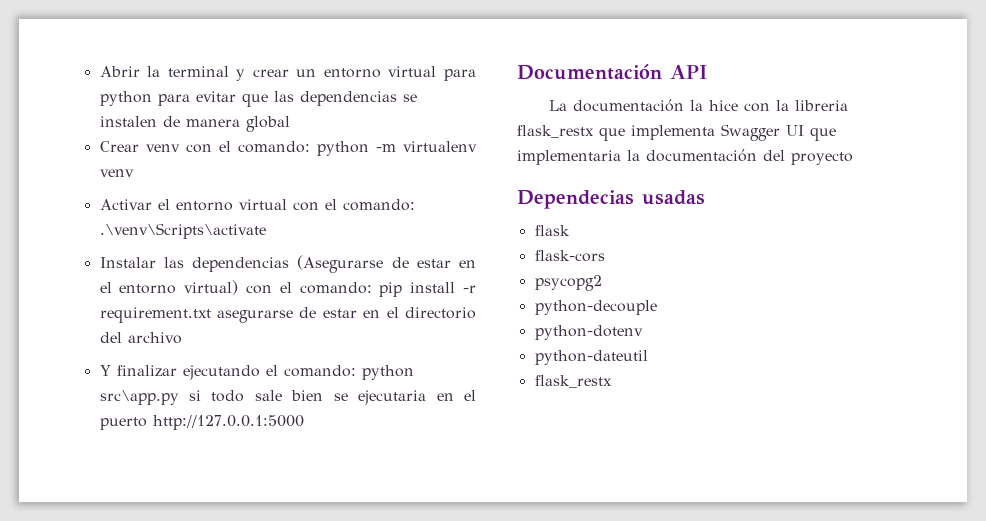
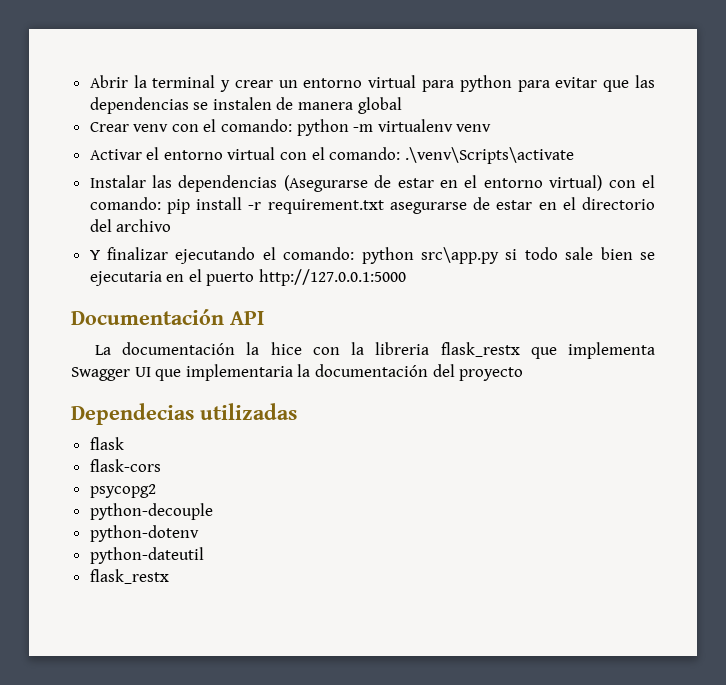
- Dependecias usadas
+ Dependecias utilizadas

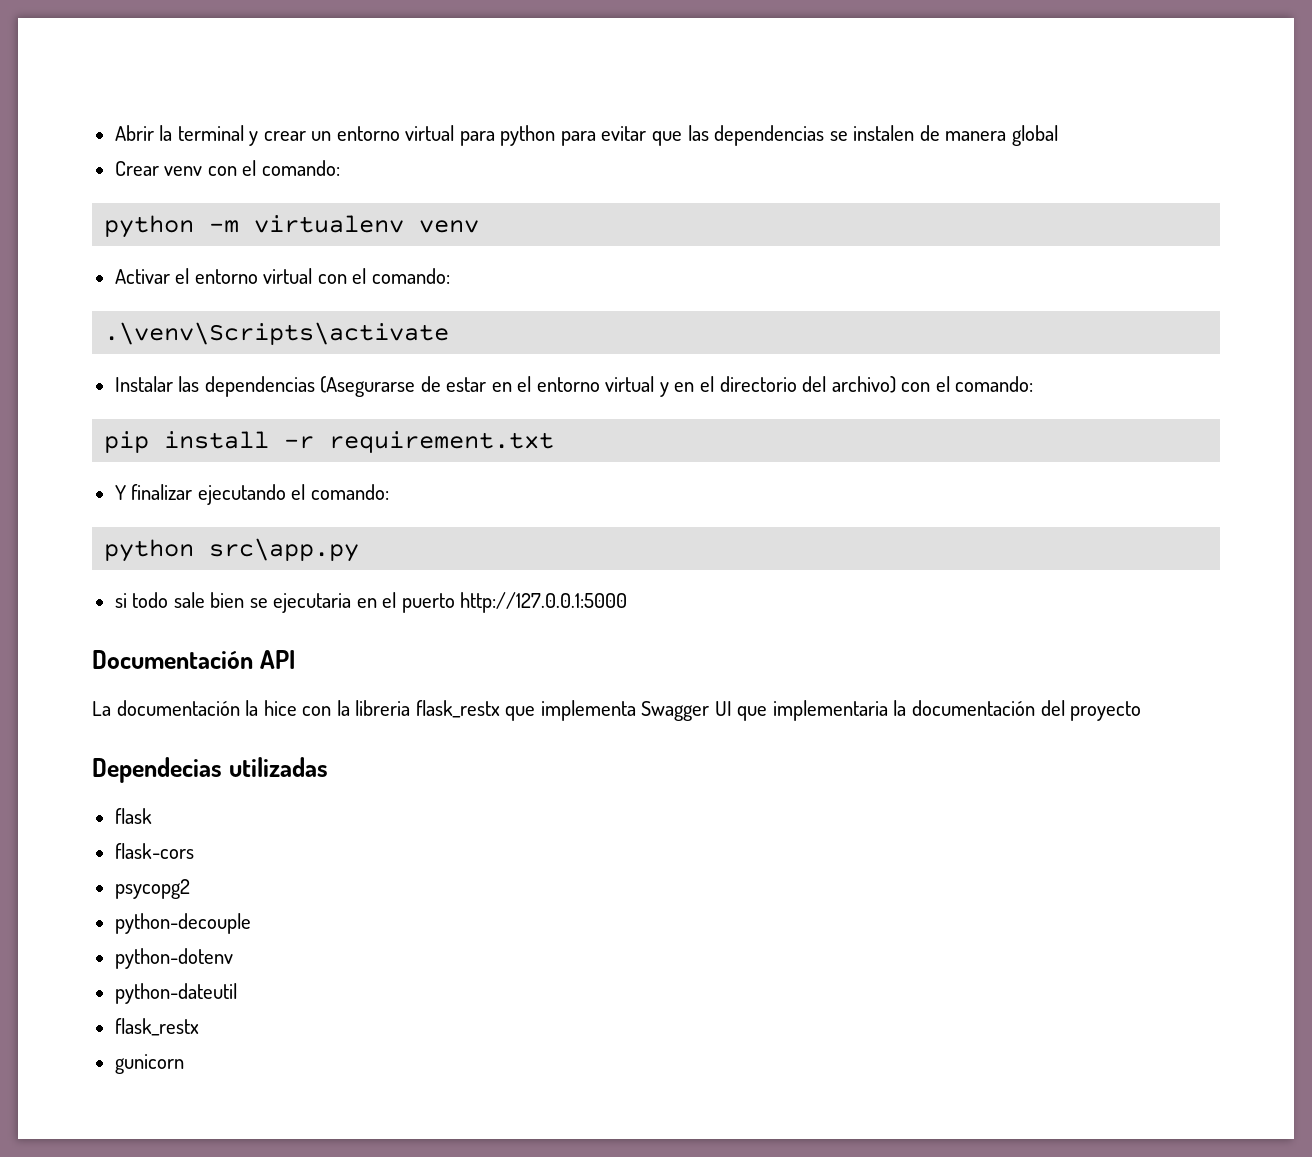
- Crear venv con el comando: python -m virtualenv venv
+ Crear venv con el comando:
+ python -m virtualenv venv
- Activar el entorno virtual con el comando: .\venv\Scripts\activate
+ Activar el entorno virtual con el comando:
+ .\venv\Scripts\activate
- Instalar las dependencias (Asegurarse de estar en el entorno virtual) con el comando: pip install -r requirement.txt asegurarse de estar en el directorio del archivo
+ Instalar las dependencias (Asegurarse de estar en el entorno virtual y en el directorio del archivo) con el comando:
+ pip install -r requirement.txt
- Y finalizar ejecutando el comando: python src\app.py si todo sale bien se ejecutaria en el puerto http://127.0.0.1:5000
+ Y finalizar ejecutando el comando:
+ python src\app.py
+ si todo sale bien se ejecutaria en el puerto http://127.0.0.1:5000
+ gunicorn

